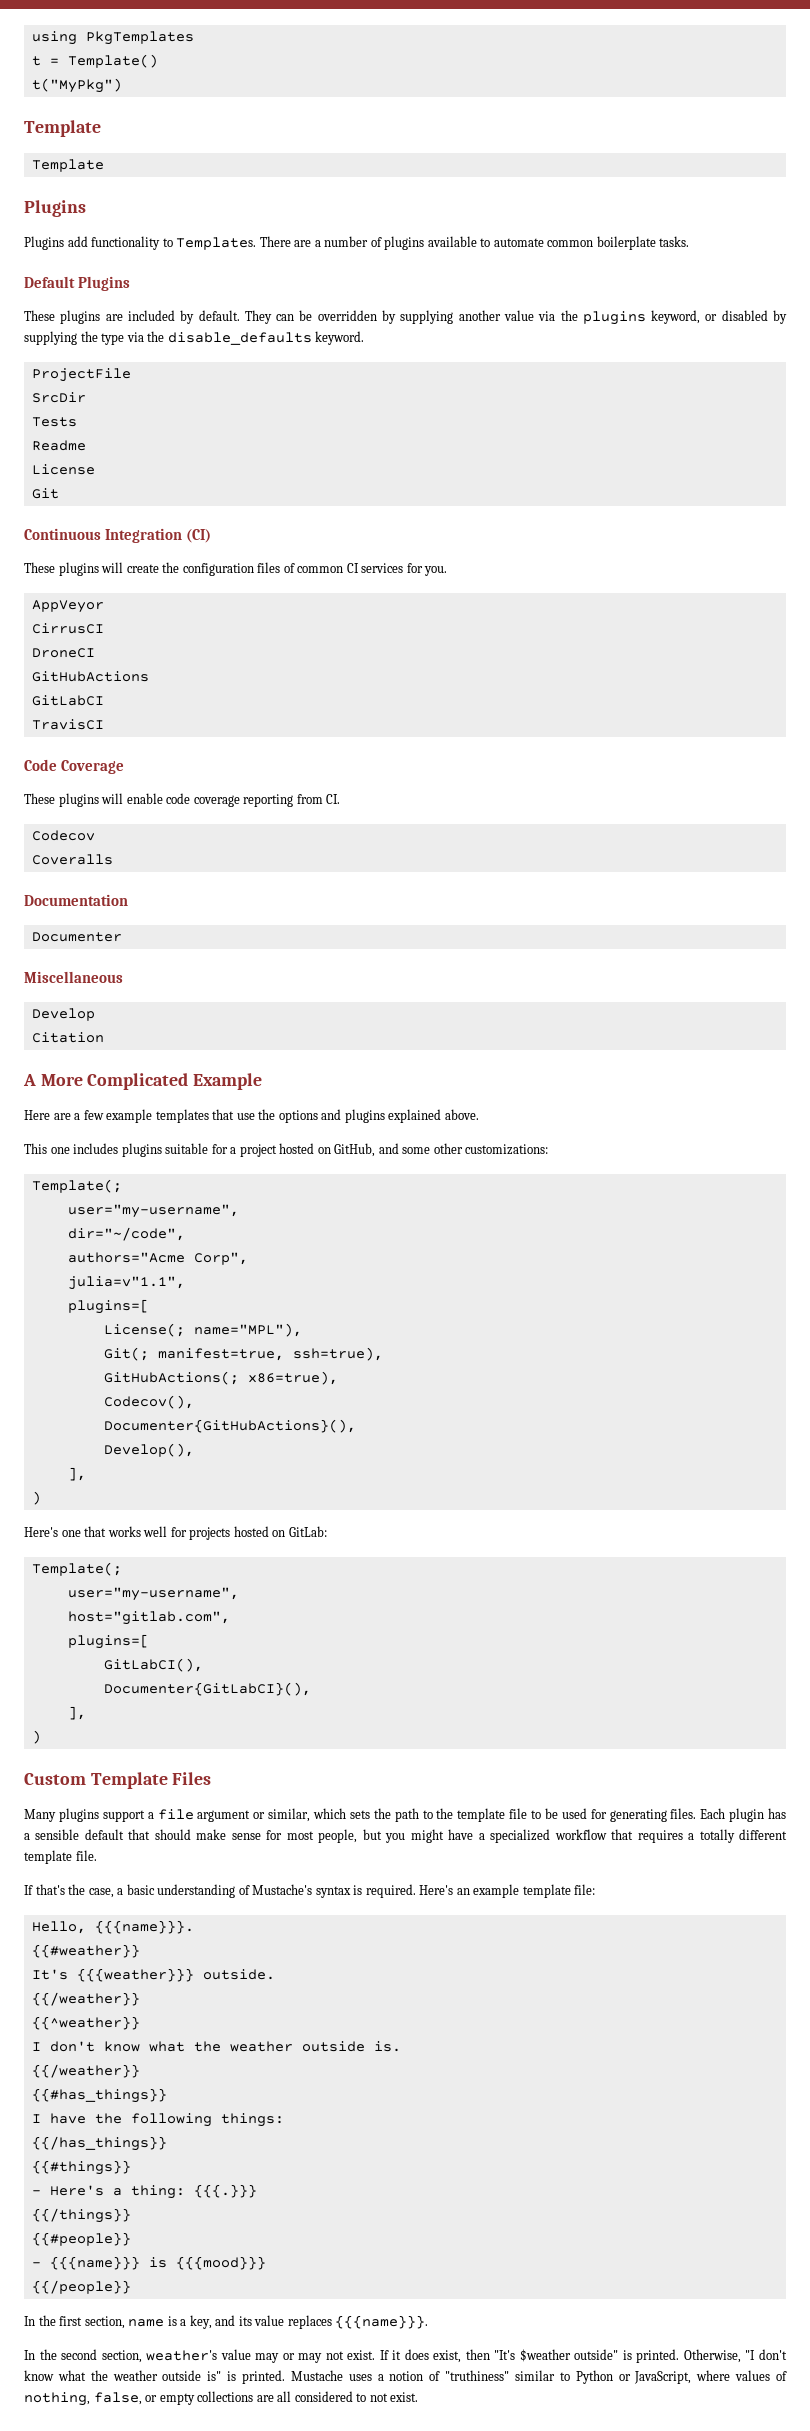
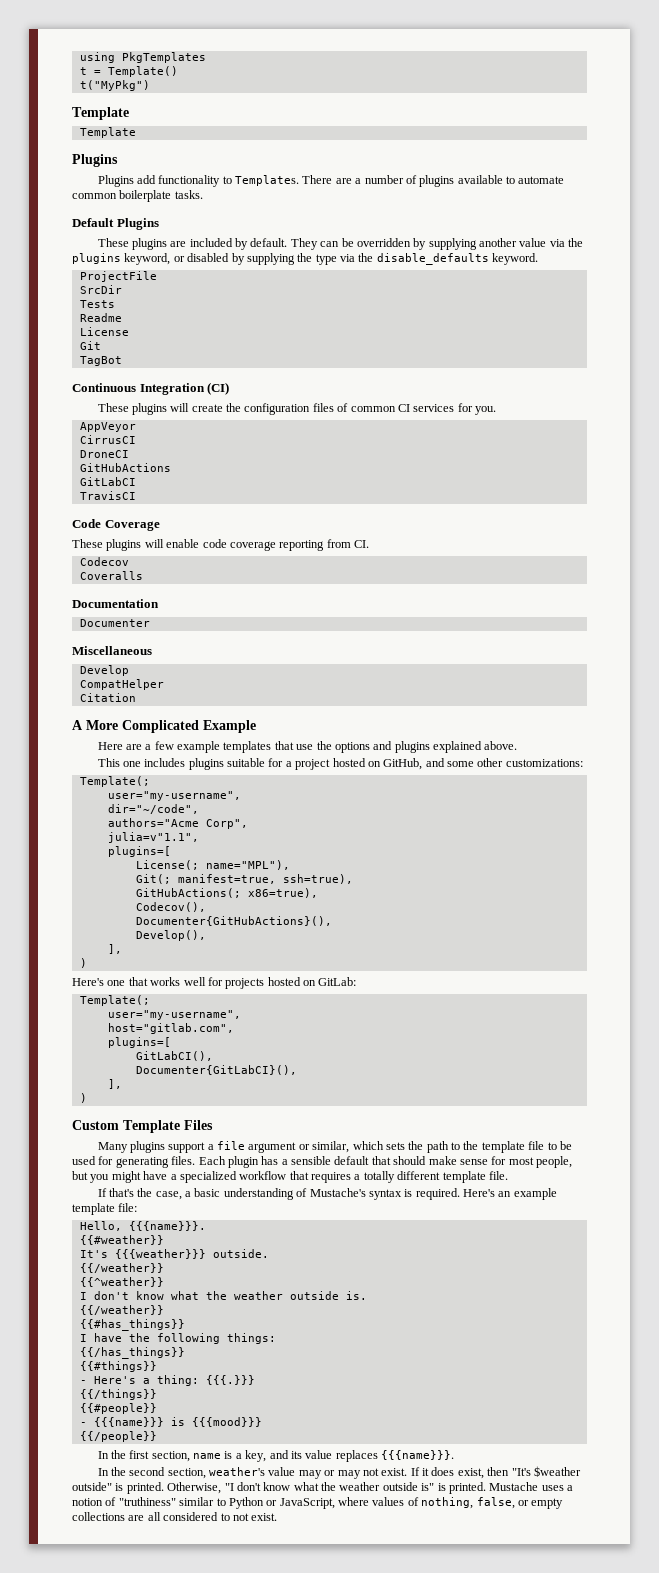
+ TagBot
+ CompatHelper

